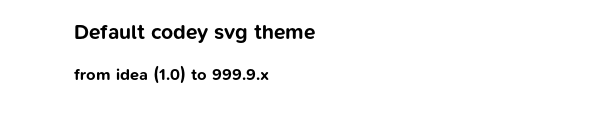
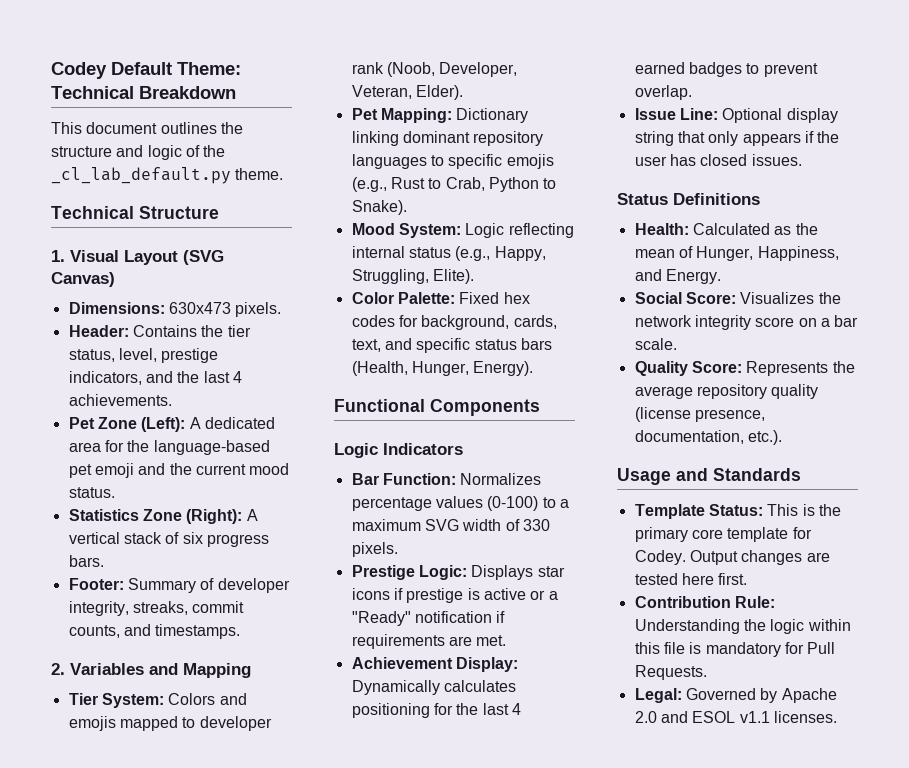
- Default codey svg theme
- from idea (1.0) to 999.9.x
+ Codey Default Theme: Technical Breakdown
+ This document outlines the structure and logic of the _cl_lab_default.py theme.
+ Technical Structure
+ 1. Visual Layout (SVG Canvas)
+ Dimensions: 630x473 pixels.
+ Header: Contains the tier status, level, prestige indicators, and the last 4 achievements.
+ Pet Zone (Left): A dedicated area for the language-based pet emoji and the current mood status.
+ Statistics Zone (Right): A vertical stack of six progress bars.
+ Footer: Summary of developer integrity, streaks, commit counts, and timestamps.
+ 2. Variables and Mapping
+ Tier System: Colors and emojis mapped to developer rank (Noob, Developer, Veteran, Elder).
+ Pet Mapping: Dictionary linking dominant repository languages to specific emojis (e.g., Rust to Crab, Python to Snake).
+ Mood System: Logic reflecting internal status (e.g., Happy, Struggling, Elite).
+ Color Palette: Fixed hex codes for background, cards, text, and specific status bars (Health, Hunger, Energy).
+ Functional Components
+ Logic Indicators
+ Bar Function: Normalizes percentage values (0-100) to a maximum SVG width of 330 pixels.
+ Prestige Logic: Displays star icons if prestige is active or a "Ready" notification if requirements are met.
+ Achievement Display: Dynamically calculates positioning for the last 4 earned badges to prevent overlap.
+ Issue Line: Optional display string that only appears if the user has closed issues.
+ Status Definitions
+ Health: Calculated as the mean of Hunger, Happiness, and Energy.
+ Social Score: Visualizes the network integrity score on a bar scale.
+ Quality Score: Represents the average repository quality (license presence, documentation, etc.).
+ Usage and Standards
+ Template Status: This is the primary core template for Codey. Output changes are tested here first.
+ Contribution Rule: Understanding the logic within this file is mandatory for Pull Requests.
+ Legal: Governed by Apache 2.0 and ESOL v1.1 licenses.

